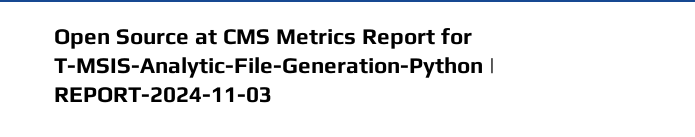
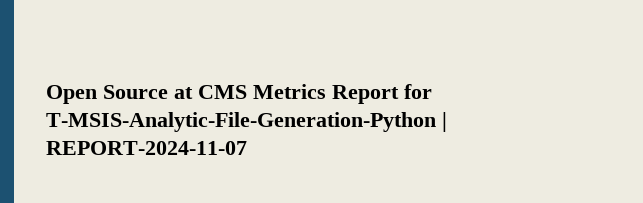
- Open Source at CMS Metrics Report for T-MSIS-Analytic-File-Generation-Python | REPORT-2024-11-03
+ Open Source at CMS Metrics Report for T-MSIS-Analytic-File-Generation-Python | REPORT-2024-11-07

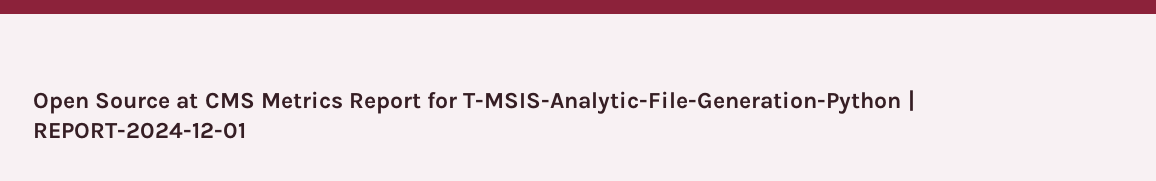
- Open Source at CMS Metrics Report for T-MSIS-Analytic-File-Generation-Python | REPORT-2024-11-07
+ Open Source at CMS Metrics Report for T-MSIS-Analytic-File-Generation-Python | REPORT-2024-12-01

